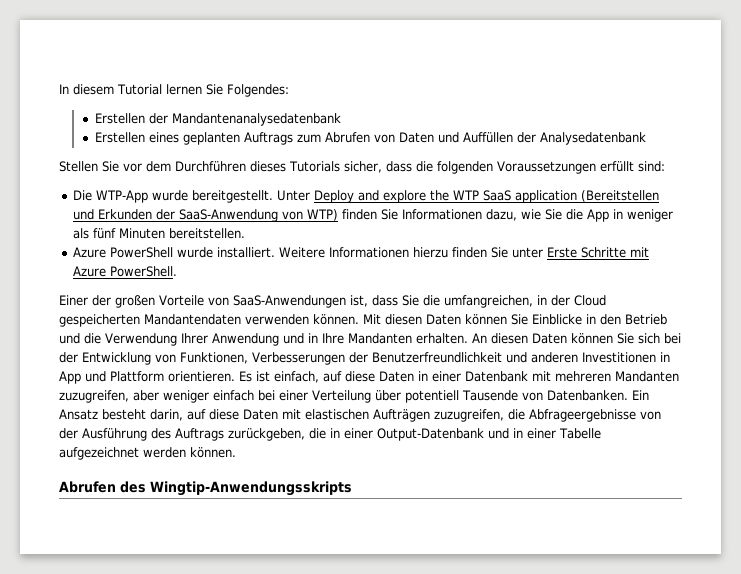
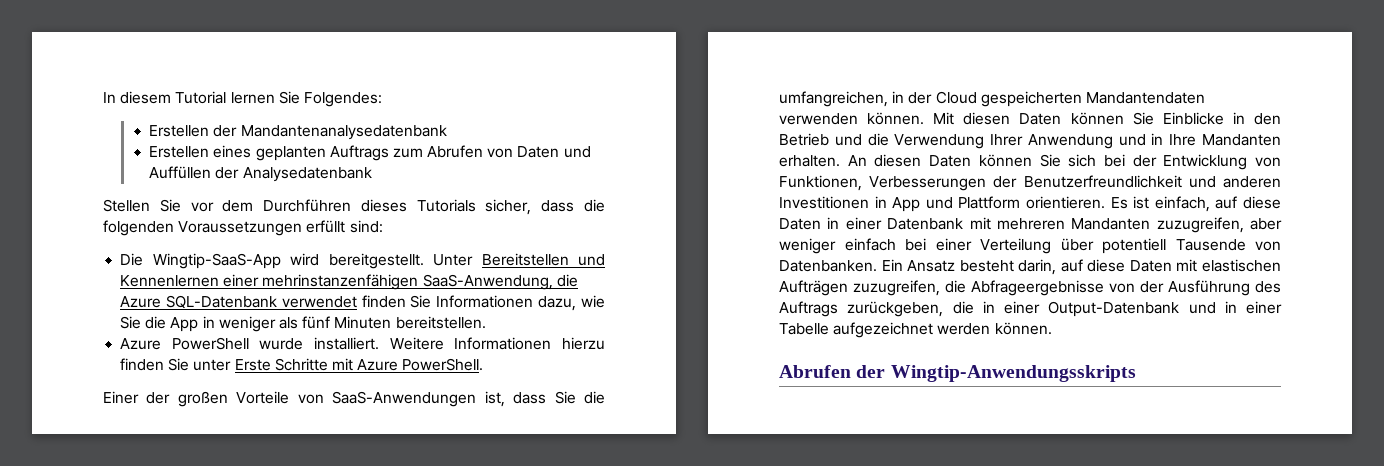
- Die WTP-App wurde bereitgestellt. Unter Deploy and explore the WTP SaaS application (Bereitstellen und Erkunden der SaaS-Anwendung von WTP) finden Sie Informationen dazu, wie Sie die App in weniger als fünf Minuten bereitstellen.
+ Die Wingtip-SaaS-App wird bereitgestellt. Unter Bereitstellen und Kennenlernen einer mehrinstanzenfähigen SaaS-Anwendung, die Azure SQL-Datenbank verwendet finden Sie Informationen dazu, wie Sie die App in weniger als fünf Minuten bereitstellen.
- Abrufen des Wingtip-Anwendungsskripts
+ Abrufen der Wingtip-Anwendungsskripts

